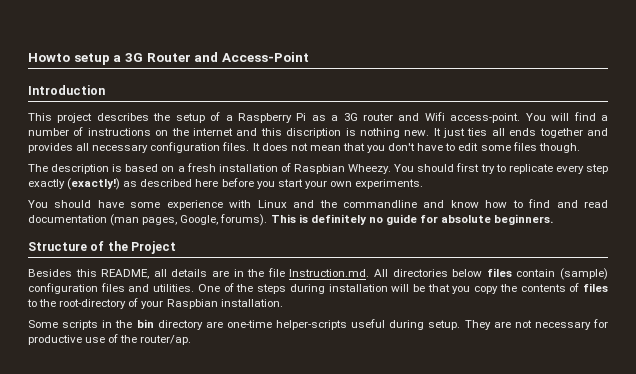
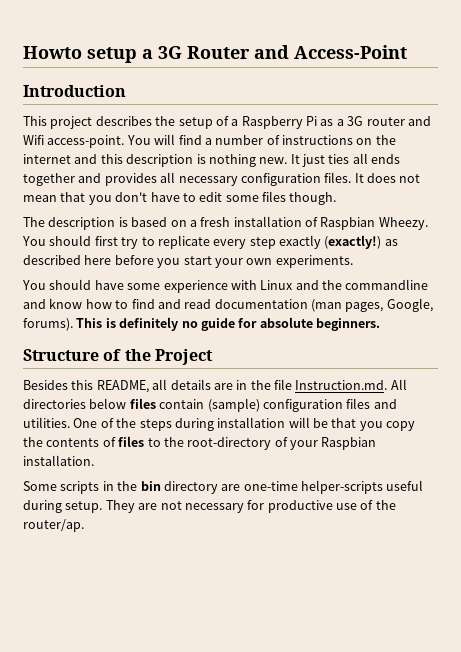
- You will find a number of instructions on the internet and this discription is nothing new.
+ You will find a number of instructions on the internet and this description is nothing new.

